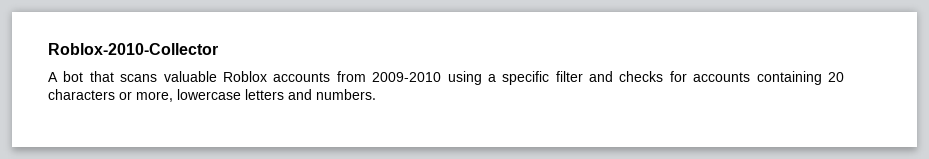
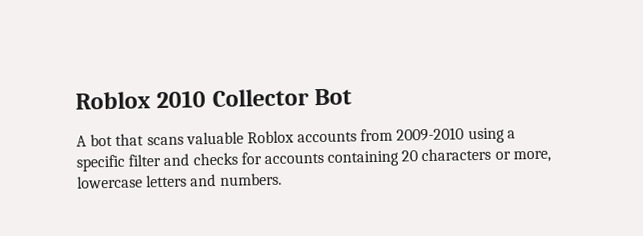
- Roblox-2010-Collector
+ Roblox 2010 Collector Bot

